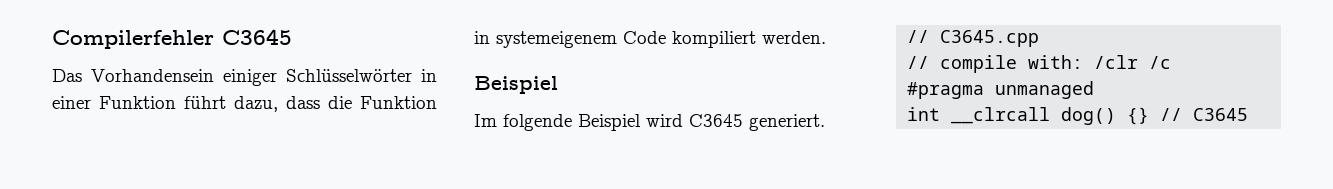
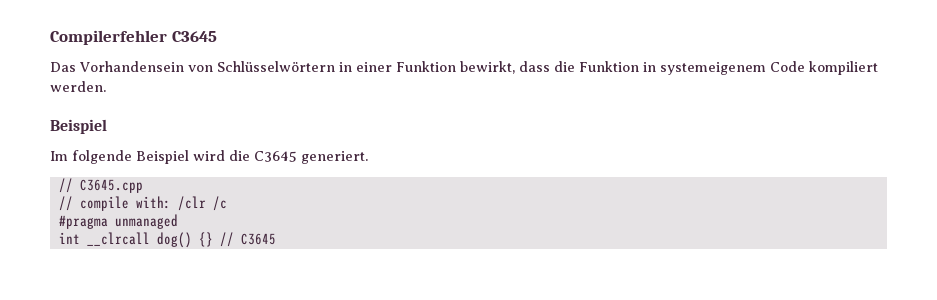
- Das Vorhandensein einiger Schlüsselwörter in einer Funktion führt dazu, dass die Funktion in systemeigenem Code kompiliert werden.
+ Das Vorhandensein von Schlüsselwörtern in einer Funktion bewirkt, dass die Funktion in systemeigenem Code kompiliert werden.
- Im folgende Beispiel wird C3645 generiert.
+ Im folgende Beispiel wird die C3645 generiert.

